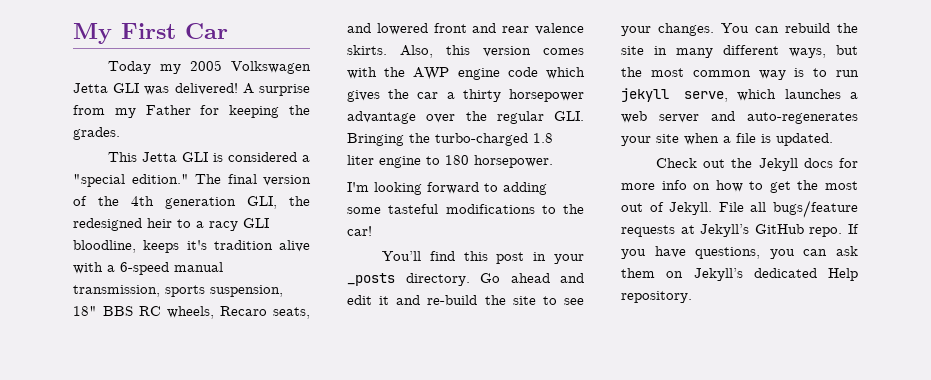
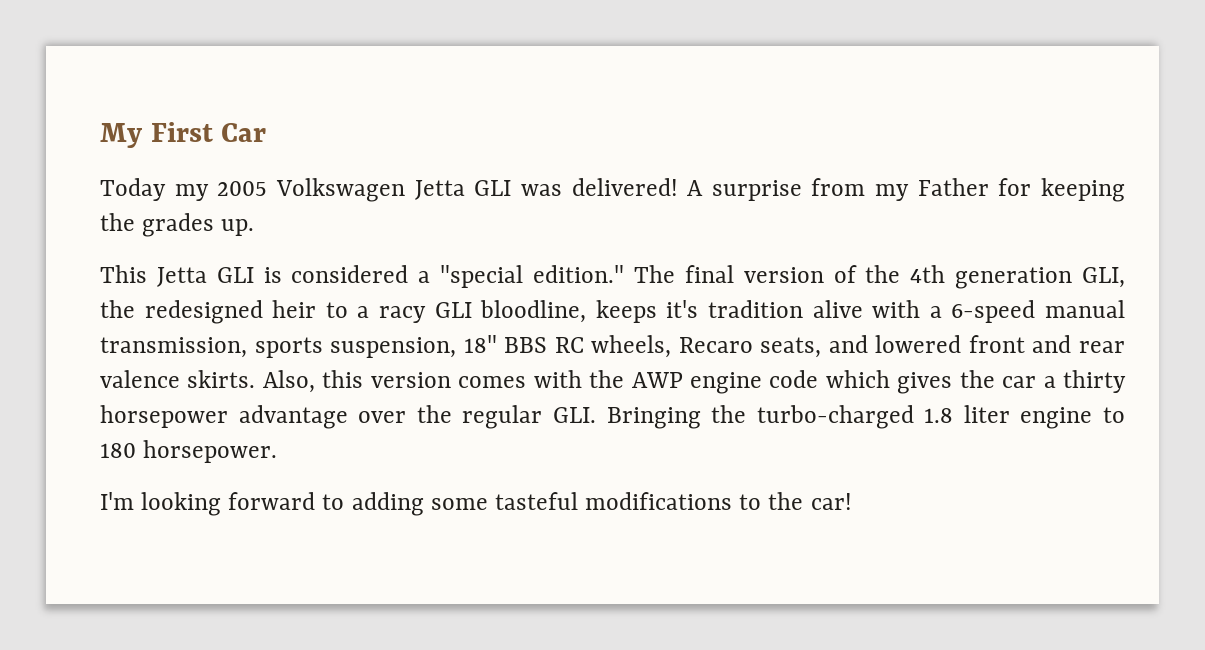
- A surprise from my Father for keeping the grades.
+ A surprise from my Father for keeping the grades up.
- You’ll find this post in your _posts directory. Go ahead and edit it and re-build the site to see your changes. You can rebuild the site in many different ways, but the most common way is to run jekyll serve, which launches a web server and auto-regenerates your site when a file is updated.
- Check out the Jekyll docs for more info on how to get the most out of Jekyll. File all bugs/feature requests at Jekyll’s GitHub repo. If you have questions, you can ask them on Jekyll’s dedicated Help repository.

